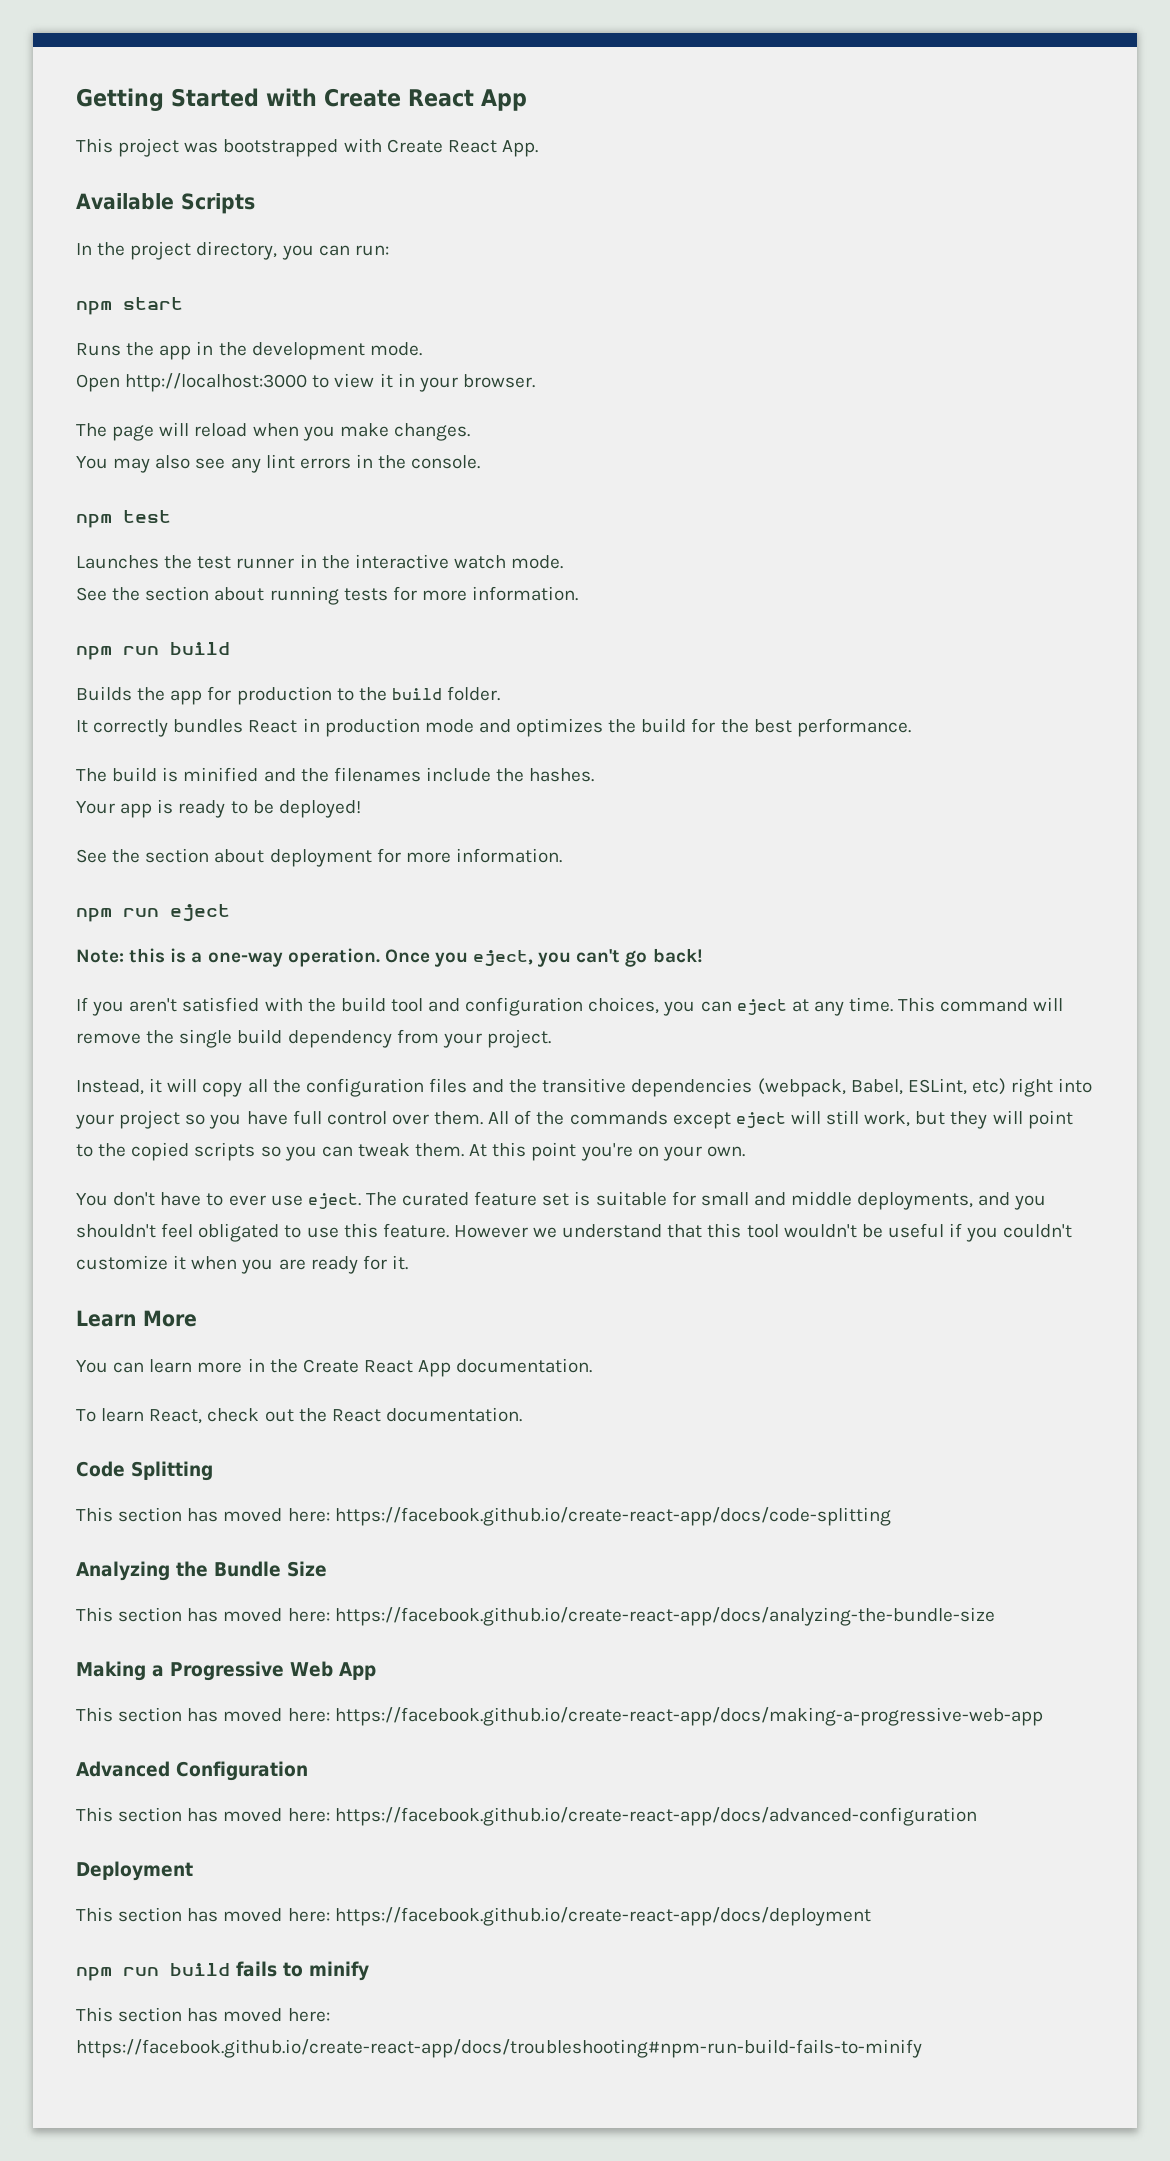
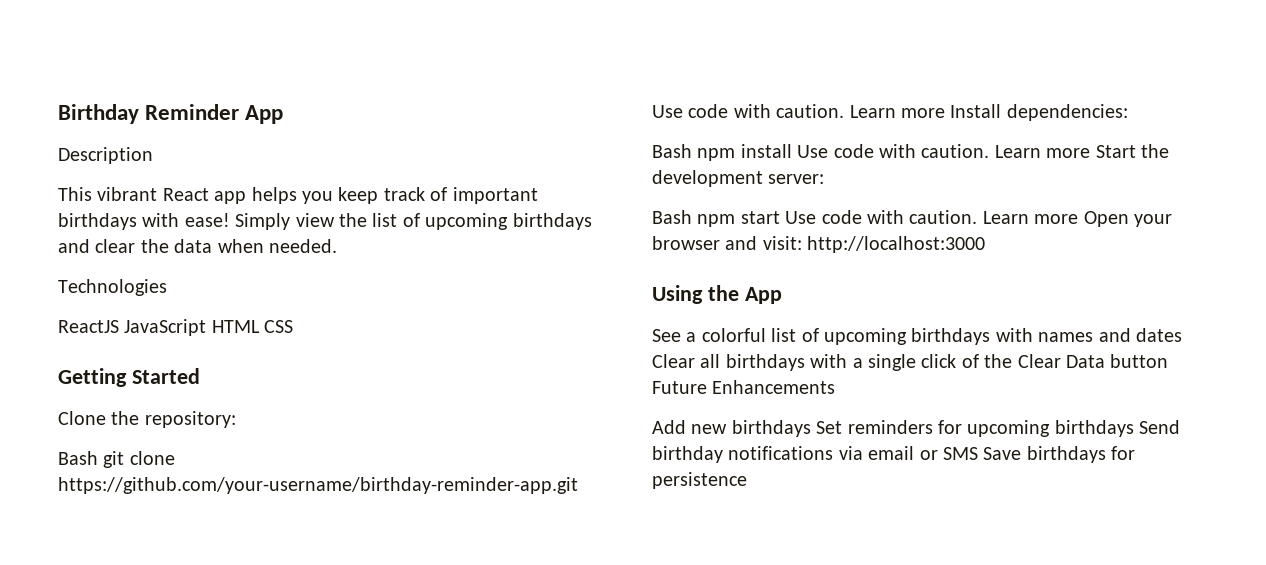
- Getting Started with Create React App
- This project was bootstrapped with Create React App.
- Available Scripts
- In the project directory, you can run:
- npm start
- Runs the app in the development mode.
- Open http://localhost:3000 to view it in your browser.
- The page will reload when you make changes.
- You may also see any lint errors in the console.
- npm test
- Launches the test runner in the interactive watch mode.
- See the section about running tests for more information.
- npm run build
- Builds the app for production to the build folder.
- It correctly bundles React in production mode and optimizes the build for the best performance.
- The build is minified and the filenames include the hashes.
- Your app is ready to be deployed!
- See the section about deployment for more information.
- npm run eject
- Note: this is a one-way operation. Once you eject, you can't go back!
- If you aren't satisfied with the build tool and configuration choices, you can eject at any time. This command will remove the single build dependency from your project.
- Instead, it will copy all the configuration files and the transitive dependencies (webpack, Babel, ESLint, etc) right into your project so you have full control over them. All of the commands except eject will still work, but they will point to the copied scripts so you can tweak them. At this point you're on your own.
- You don't have to ever use eject. The curated feature set is suitable for small and middle deployments, and you shouldn't feel obligated to use this feature. However we understand that this tool wouldn't be useful if you couldn't customize it when you are ready for it.
- Learn More
- You can learn more in the Create React App documentation.
- To learn React, check out the React documentation.
- Code Splitting
- This section has moved here: https://facebook.github.io/create-react-app/docs/code-splitting
- Analyzing the Bundle Size
- This section has moved here: https://facebook.github.io/create-react-app/docs/analyzing-the-bundle-size
- Making a Progressive Web App
- This section has moved here: https://facebook.github.io/create-react-app/docs/making-a-progressive-web-app
- Advanced Configuration
- This section has moved here: https://facebook.github.io/create-react-app/docs/advanced-configuration
- Deployment
- This section has moved here: https://facebook.github.io/create-react-app/docs/deployment
- npm run build fails to minify
- This section has moved here: https://facebook.github.io/create-react-app/docs/troubleshooting#npm-run-build-fails-to-minify
+ Birthday Reminder App
+ Description
+ This vibrant React app helps you keep track of important birthdays with ease! Simply view the list of upcoming birthdays and clear the data when needed.
+ Technologies
+ ReactJS JavaScript HTML CSS
+ Getting Started
+ Clone the repository:
+ Bash git clone https://github.com/your-username/birthday-reminder-app.git Use code with caution. Learn more Install dependencies:
+ Bash npm install Use code with caution. Learn more Start the development server:
+ Bash npm start Use code with caution. Learn more Open your browser and visit: http://localhost:3000
+ Using the App
+ See a colorful list of upcoming birthdays with names and dates Clear all birthdays with a single click of the Clear Data button Future Enhancements
+ Add new birthdays Set reminders for upcoming birthdays Send birthday notifications via email or SMS Save birthdays for persistence

